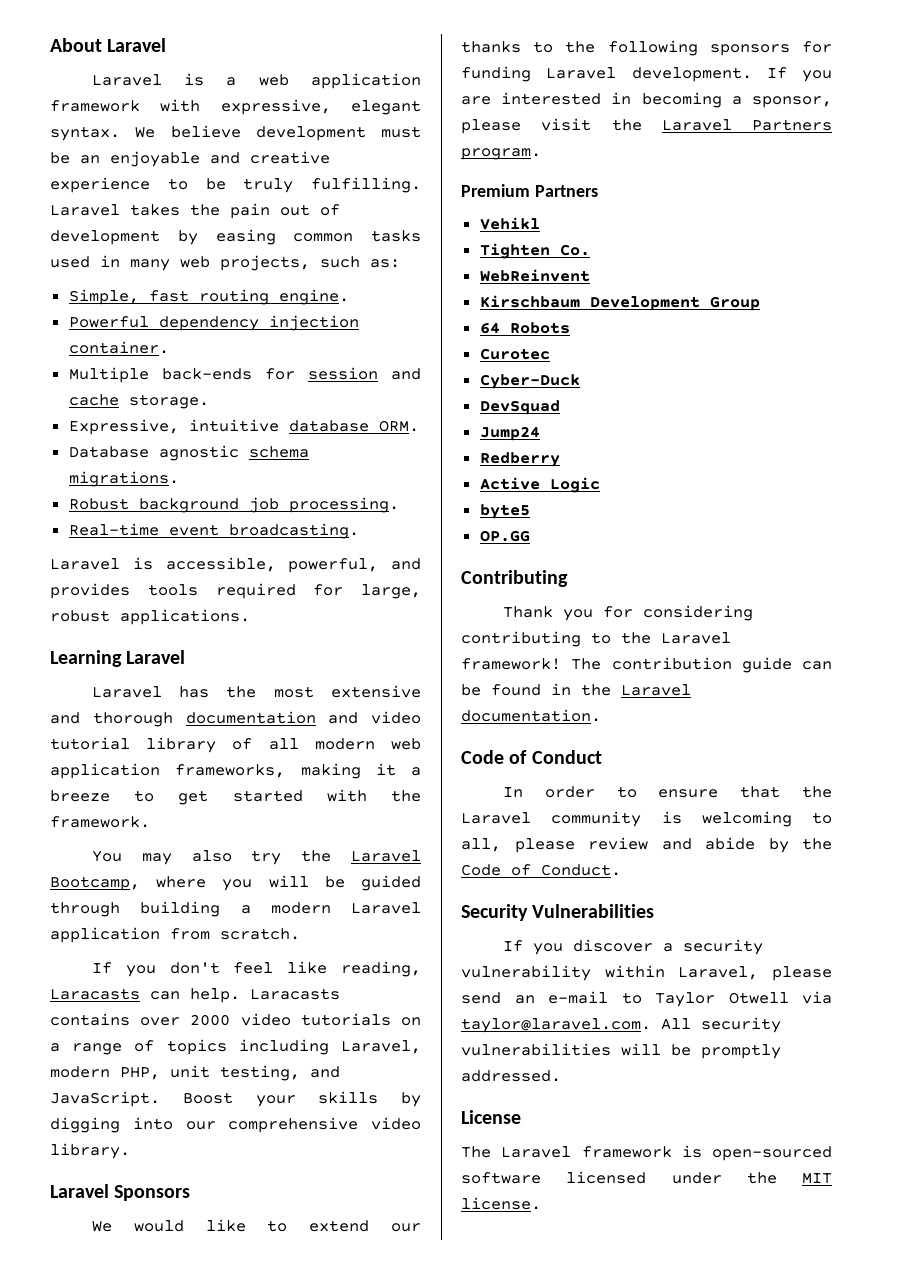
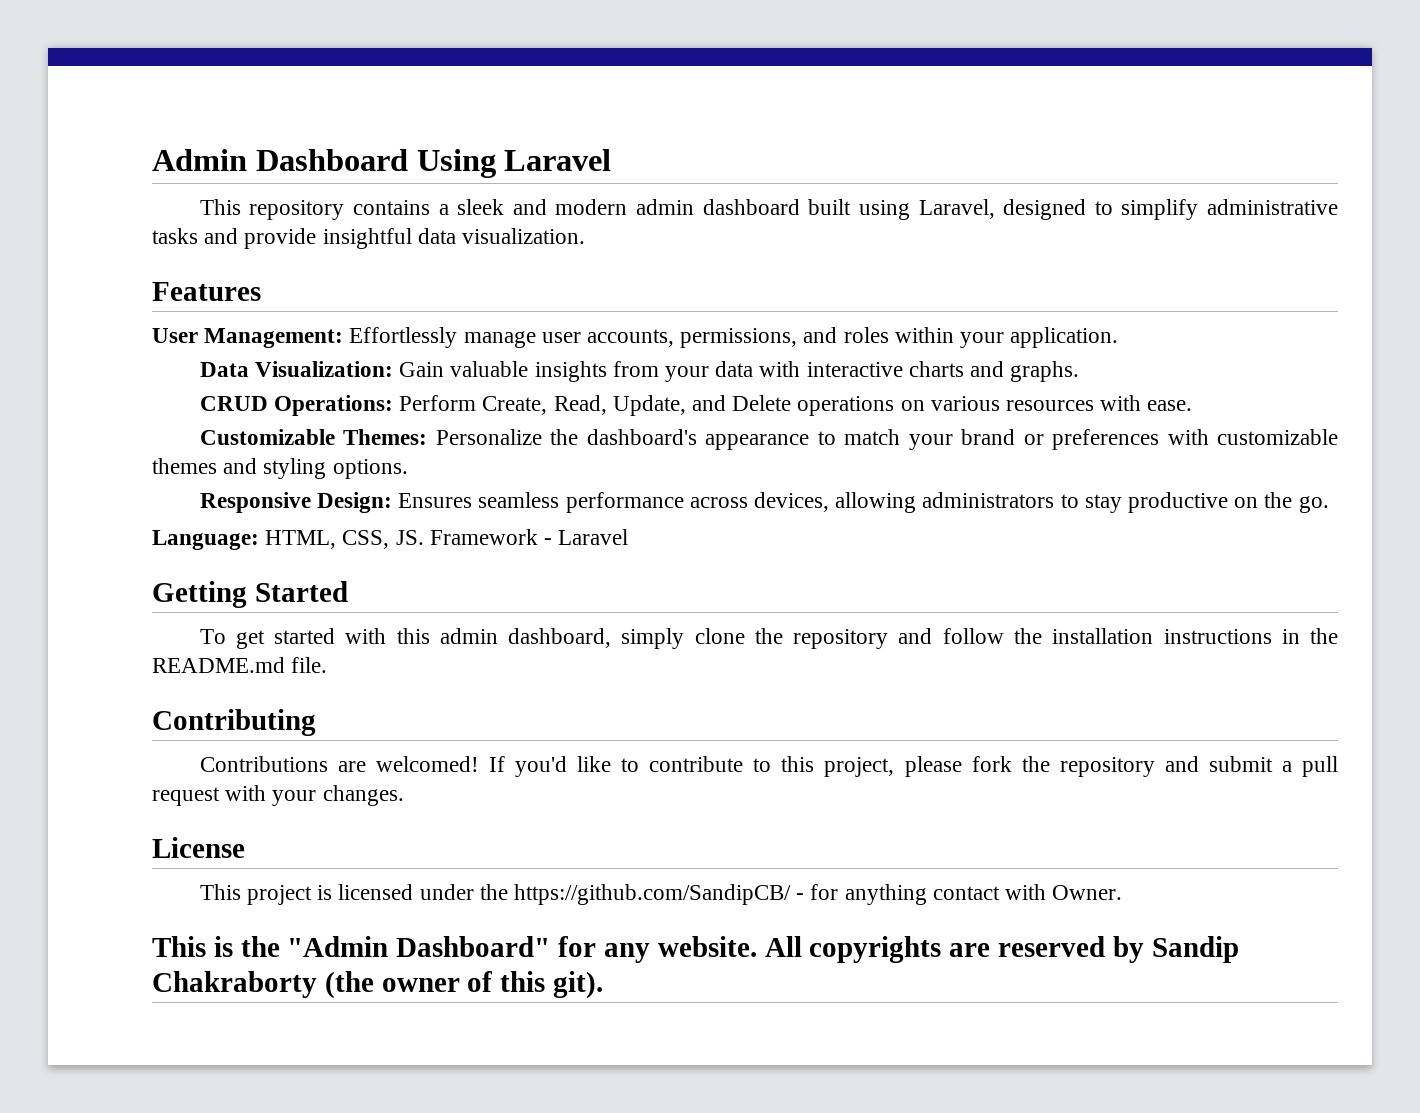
- About Laravel
- Laravel is a web application framework with expressive, elegant syntax. We believe development must be an enjoyable and creative experience to be truly fulfilling. Laravel takes the pain out of development by easing common tasks used in many web projects, such as:
- Simple, fast routing engine.
- Powerful dependency injection container.
- Multiple back-ends for session and cache storage.
- Expressive, intuitive database ORM.
- Database agnostic schema migrations.
- Robust background job processing.
- Real-time event broadcasting.
- Laravel is accessible, powerful, and provides tools required for large, robust applications.
- Learning Laravel
- Laravel has the most extensive and thorough documentation and video tutorial library of all modern web application frameworks, making it a breeze to get started with the framework.
- You may also try the Laravel Bootcamp, where you will be guided through building a modern Laravel application from scratch.
- If you don't feel like reading, Laracasts can help. Laracasts contains over 2000 video tutorials on a range of topics including Laravel, modern PHP, unit testing, and JavaScript. Boost your skills by digging into our comprehensive video library.
- Laravel Sponsors
- We would like to extend our thanks to the following sponsors for funding Laravel development. If you are interested in becoming a sponsor, please visit the Laravel Partners program.
- Premium Partners
- Vehikl
- Tighten Co.
- WebReinvent
- Kirschbaum Development Group
- 64 Robots
- Curotec
- Cyber-Duck
- DevSquad
- Jump24
- Redberry
- Active Logic
- byte5
- OP.GG
+ Admin Dashboard Using Laravel
+ This repository contains a sleek and modern admin dashboard built using Laravel, designed to simplify administrative tasks and provide insightful data visualization.
+ Features
+ User Management: Effortlessly manage user accounts, permissions, and roles within your application.
+ Data Visualization: Gain valuable insights from your data with interactive charts and graphs.
+ CRUD Operations: Perform Create, Read, Update, and Delete operations on various resources with ease.
+ Customizable Themes: Personalize the dashboard's appearance to match your brand or preferences with customizable themes and styling options.
+ Responsive Design: Ensures seamless performance across devices, allowing administrators to stay productive on the go.
+ Language: HTML, CSS, JS. Framework - Laravel
+ Getting Started
+ To get started with this admin dashboard, simply clone the repository and follow the installation instructions in the README.md file.
  Contributing
- Thank you for considering contributing to the Laravel framework! The contribution guide can be found in the Laravel documentation.
- Code of Conduct
- In order to ensure that the Laravel community is welcoming to all, please review and abide by the Code of Conduct.
- Security Vulnerabilities
- If you discover a security vulnerability within Laravel, please send an e-mail to Taylor Otwell via taylor@laravel.com. All security vulnerabilities will be promptly addressed.
+ Contributions are welcomed! If you'd like to contribute to this project, please fork the repository and submit a pull request with your changes.
  License
- The Laravel framework is open-sourced software licensed under the MIT license.
+ This project is licensed under the https://github.com/SandipCB/ - for anything contact with Owner.
+ This is the "Admin Dashboard" for any website. All copyrights are reserved by Sandip Chakraborty (the owner of this git).

